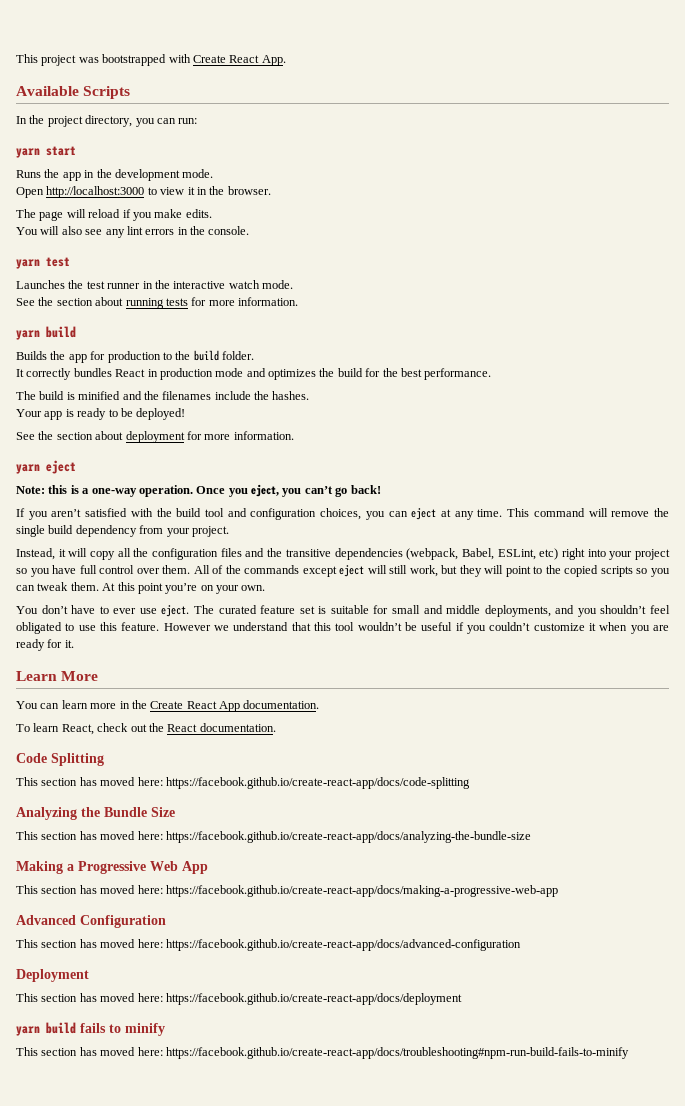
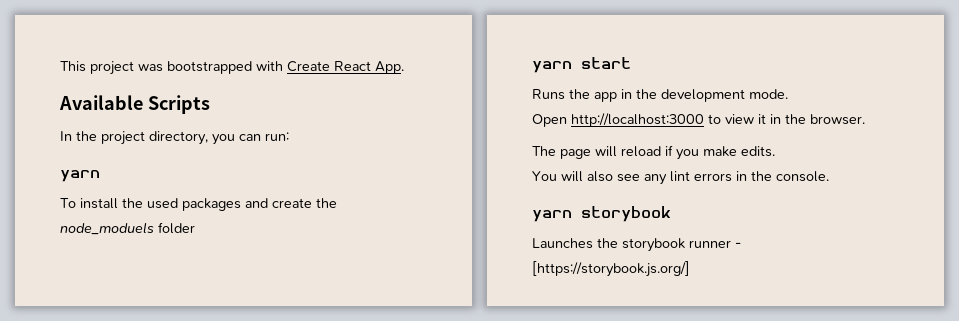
  In the project directory, you can run:
+ yarn
+ To install the used packages and create the node_moduels folder
- yarn test
+ yarn storybook
- Launches the test runner in the interactive watch mode.
- See the section about running tests for more information.
- yarn build
- Builds the app for production to the build folder.
- It correctly bundles React in production mode and optimizes the build for the best performance.
- The build is minified and the filenames include the hashes.
- Your app is ready to be deployed!
- See the section about deployment for more information.
- yarn eject
- Note: this is a one-way operation. Once you eject, you can’t go back!
- If you aren’t satisfied with the build tool and configuration choices, you can eject at any time. This command will remove the single build dependency from your project.
- Instead, it will copy all the configuration files and the transitive dependencies (webpack, Babel, ESLint, etc) right into your project so you have full control over them. All of the commands except eject will still work, but they will point to the copied scripts so you can tweak them. At this point you’re on your own.
- You don’t have to ever use eject. The curated feature set is suitable for small and middle deployments, and you shouldn’t feel obligated to use this feature. However we understand that this tool wouldn’t be useful if you couldn’t customize it when you are ready for it.
- Learn More
- You can learn more in the Create React App documentation.
- To learn React, check out the React documentation.
- Code Splitting
- This section has moved here: https://facebook.github.io/create-react-app/docs/code-splitting
- Analyzing the Bundle Size
- This section has moved here: https://facebook.github.io/create-react-app/docs/analyzing-the-bundle-size
- Making a Progressive Web App
- This section has moved here: https://facebook.github.io/create-react-app/docs/making-a-progressive-web-app
- Advanced Configuration
- This section has moved here: https://facebook.github.io/create-react-app/docs/advanced-configuration
- Deployment
- This section has moved here: https://facebook.github.io/create-react-app/docs/deployment
- yarn build fails to minify
- This section has moved here: https://facebook.github.io/create-react-app/docs/troubleshooting#npm-run-build-fails-to-minify
+ Launches the storybook runner - [https://storybook.js.org/]

